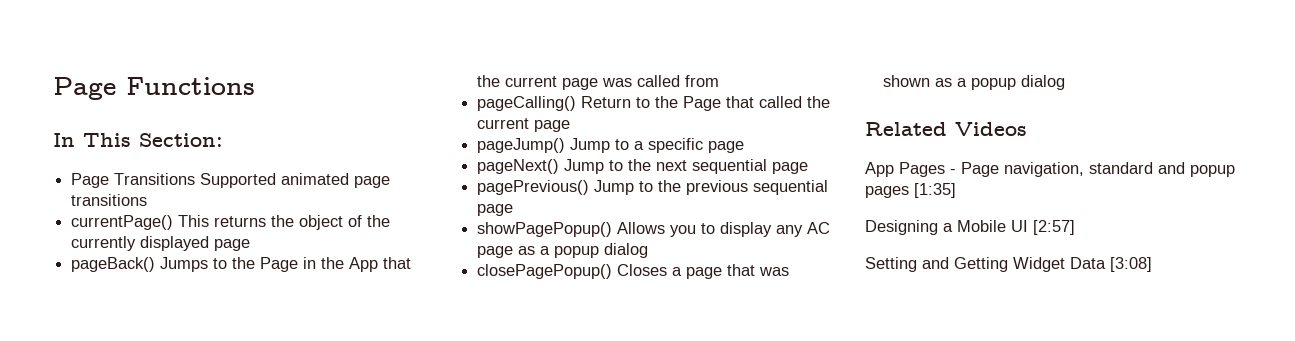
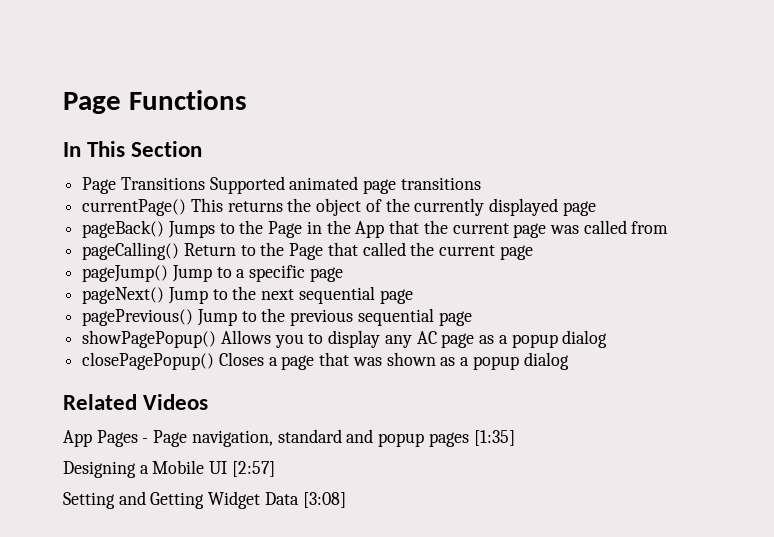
- In This Section:
+ In This Section

